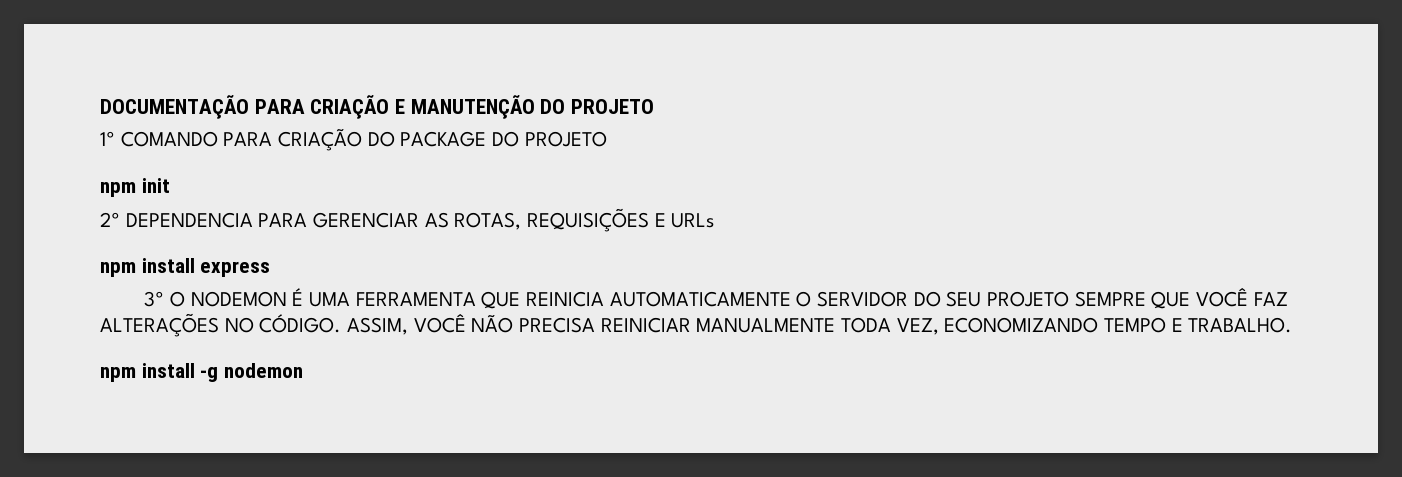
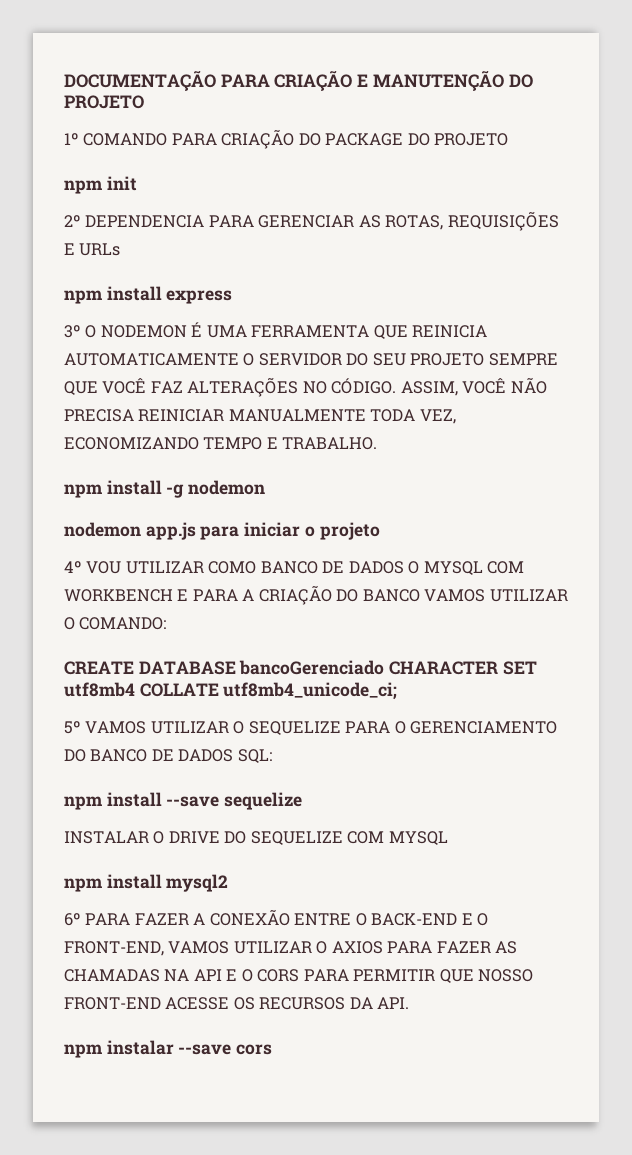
+ nodemon app.js para iniciar o projeto
+ 4º VOU UTILIZAR COMO BANCO DE DADOS O MYSQL COM WORKBENCH E PARA A CRIAÇÃO DO BANCO VAMOS UTILIZAR O COMANDO:
+ CREATE DATABASE bancoGerenciado CHARACTER SET utf8mb4 COLLATE utf8mb4_unicode_ci;
+ 5º VAMOS UTILIZAR O SEQUELIZE PARA O GERENCIAMENTO DO BANCO DE DADOS SQL:
+ npm install --save sequelize
+ INSTALAR O DRIVE DO SEQUELIZE COM MYSQL
+ npm install mysql2
+ 6º PARA FAZER A CONEXÃO ENTRE O BACK-END E O FRONT-END, VAMOS UTILIZAR O AXIOS PARA FAZER AS CHAMADAS NA API E O CORS PARA PERMITIR QUE NOSSO FRONT-END ACESSE OS RECURSOS DA API.
+ npm instalar --save cors

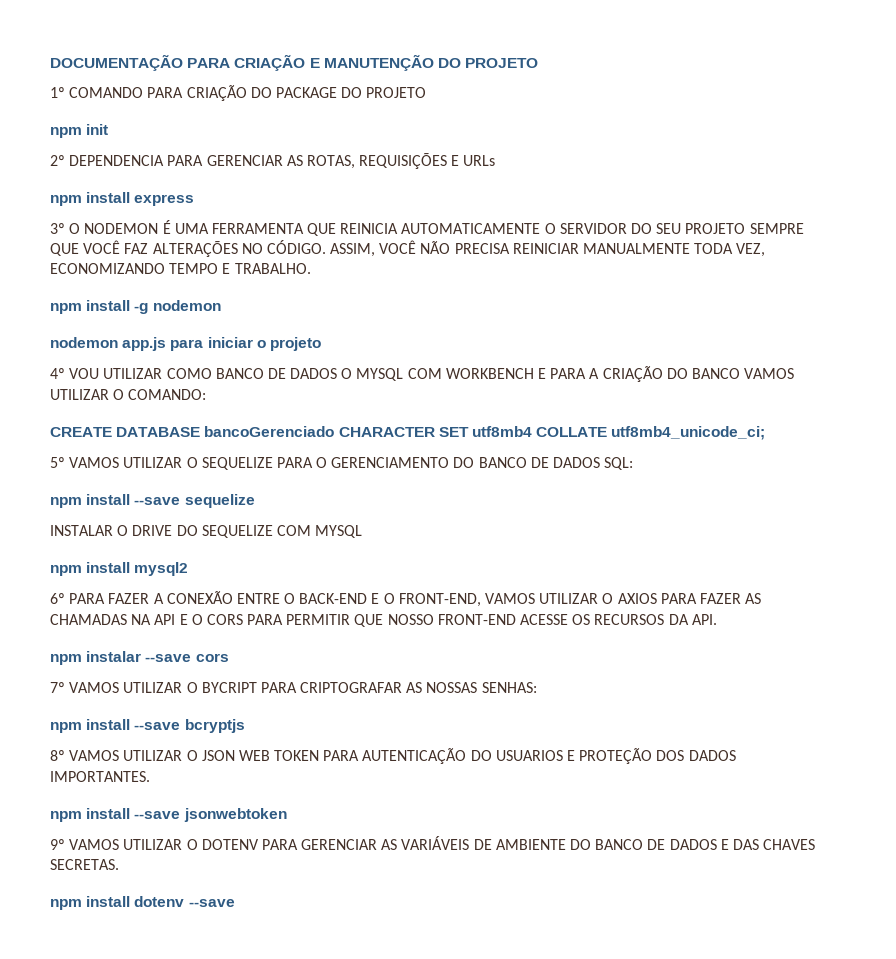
+ 7º VAMOS UTILIZAR O BYCRIPT PARA CRIPTOGRAFAR AS NOSSAS SENHAS:
+ npm install --save bcryptjs
+ 8º VAMOS UTILIZAR O JSON WEB TOKEN PARA AUTENTICAÇÃO DO USUARIOS E PROTEÇÃO DOS DADOS IMPORTANTES.
+ npm install --save jsonwebtoken
+ 9º VAMOS UTILIZAR O DOTENV PARA GERENCIAR AS VARIÁVEIS DE AMBIENTE DO BANCO DE DADOS E DAS CHAVES SECRETAS.
+ npm install dotenv --save

